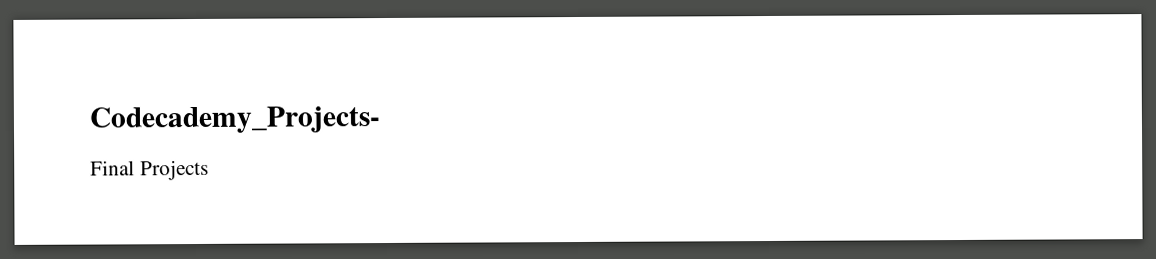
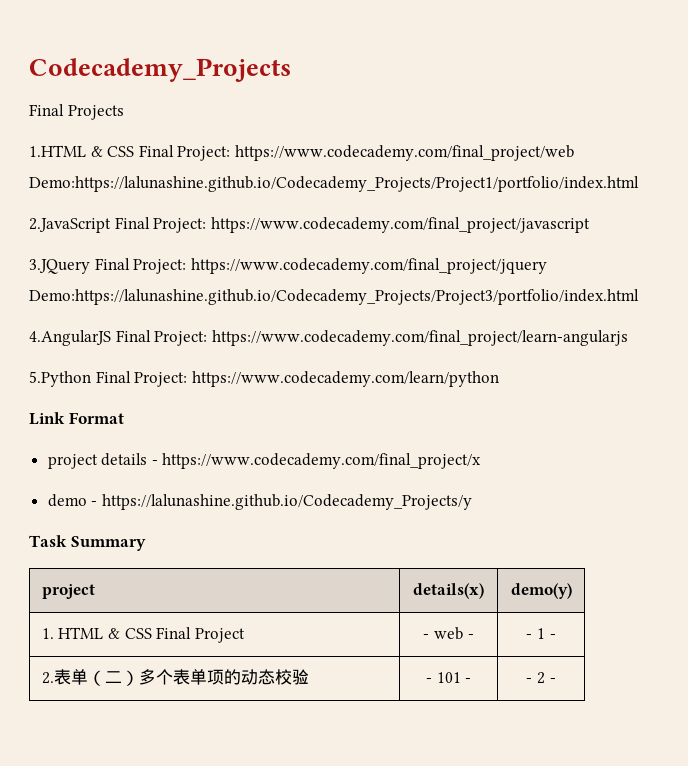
- Codecademy_Projects-
+ Codecademy_Projects
+ 1.HTML & CSS Final Project: https://www.codecademy.com/final_project/web Demo:https://lalunashine.github.io/Codecademy_Projects/Project1/portfolio/index.html
+ 2.JavaScript Final Project: https://www.codecademy.com/final_project/javascript
+ 3.JQuery Final Project: https://www.codecademy.com/final_project/jquery Demo:https://lalunashine.github.io/Codecademy_Projects/Project3/portfolio/index.html
+ 4.AngularJS Final Project: https://www.codecademy.com/final_project/learn-angularjs
+ 5.Python Final Project: https://www.codecademy.com/learn/python
+ Link Format
+ project details - https://www.codecademy.com/final_project/x
+ demo - https://lalunashine.github.io/Codecademy_Projects/y
+ Task Summary
+ project | details(x) | demo(y)
+ 1. HTML & CSS Final Project | - web - | - 1 -
+ 2.表单（二）多个表单项的动态校验 | - 101 - | - 2 -

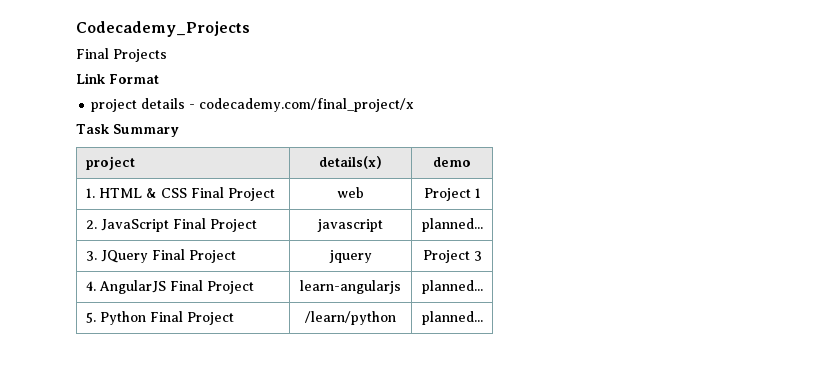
- 1.HTML & CSS Final Project: https://www.codecademy.com/final_project/web Demo:https://lalunashine.github.io/Codecademy_Projects/Project1/portfolio/index.html
- 2.JavaScript Final Project: https://www.codecademy.com/final_project/javascript
- 3.JQuery Final Project: https://www.codecademy.com/final_project/jquery Demo:https://lalunashine.github.io/Codecademy_Projects/Project3/portfolio/index.html
- 4.AngularJS Final Project: https://www.codecademy.com/final_project/learn-angularjs
- 5.Python Final Project: https://www.codecademy.com/learn/python
- project details - https://www.codecademy.com/final_project/x
- demo - https://lalunashine.github.io/Codecademy_Projects/y
+ project details - codecademy.com/final_project/x
- project | details(x) | demo(y)
+ project | details(x) | demo
- 1. HTML & CSS Final Project | - web - | - 1 -
+ 1. HTML & CSS Final Project | web | Project 1
- 2.表单（二）多个表单项的动态校验 | - 101 - | - 2 -
+ 2. JavaScript Final Project | javascript | planned...
+ 3. JQuery Final Project | jquery | Project 3
+ 4. AngularJS Final Project | learn-angularjs | planned...
+ 5. Python Final Project | /learn/python | planned...

